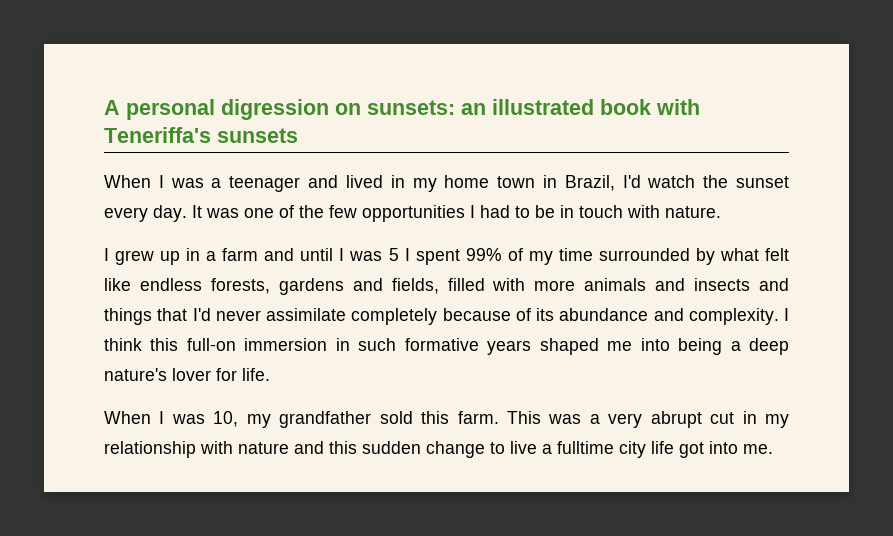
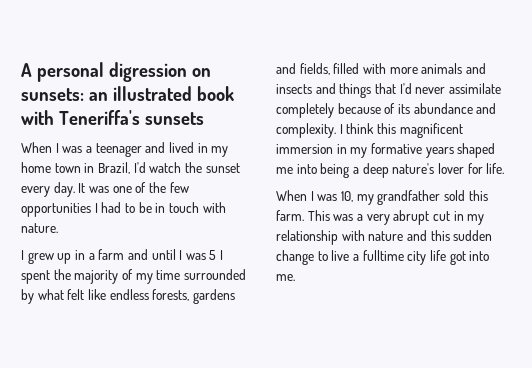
- I grew up in a farm and until I was 5 I spent 99% of my time surrounded by what felt like endless forests, gardens and fields, filled with more animals and insects and things that I'd never assimilate completely because of its abundance and complexity.
+ I grew up in a farm and until I was 5 I spent the majority of my time surrounded by what felt like endless forests, gardens and fields, filled with more animals and insects and things that I'd never assimilate completely because of its abundance and complexity.
- I think this full-on immersion in such formative years shaped me into being a deep nature's lover for life.
+ I think this magnificent immersion in my formative years shaped me into being a deep nature's lover for life.

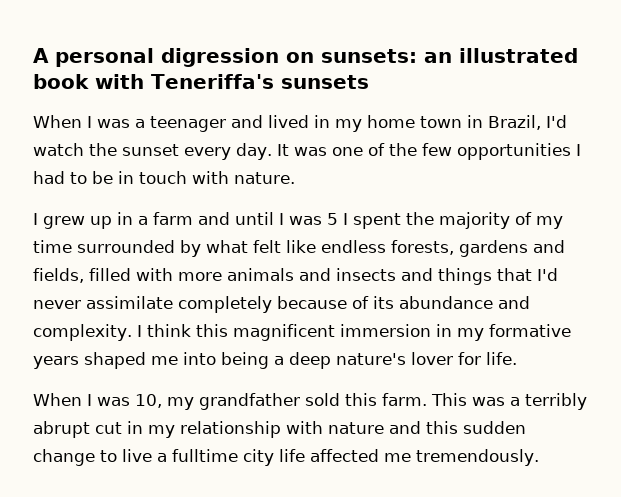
- This was a very abrupt cut in my relationship with nature and this sudden change to live a fulltime city life got into me.
+ This was a terribly abrupt cut in my relationship with nature and this sudden change to live a fulltime city life affected me tremendously.

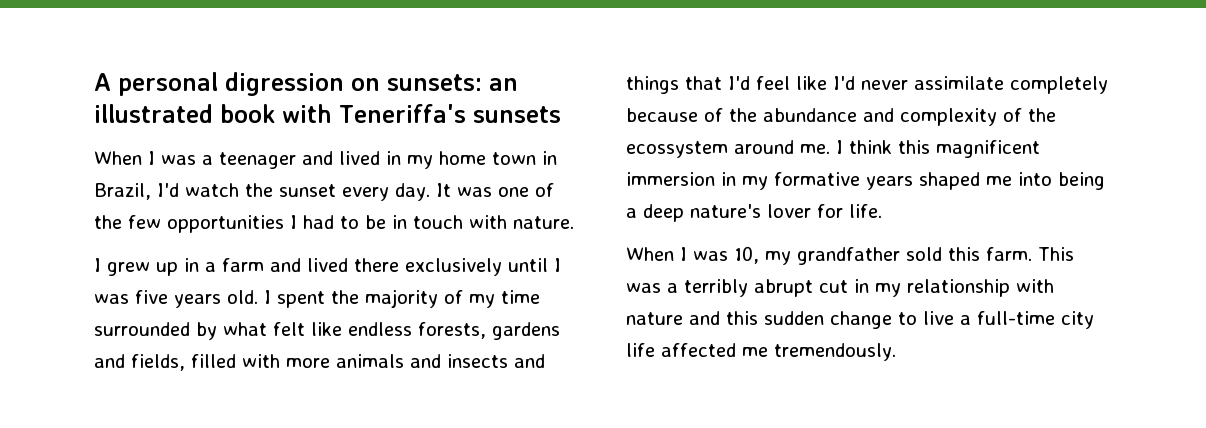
- I grew up in a farm and until I was 5 I spent the majority of my time surrounded by what felt like endless forests, gardens and fields, filled with more animals and insects and things that I'd never assimilate completely because of its abundance and complexity.
+ I grew up in a farm and lived there exclusively until I was five years old. I spent the majority of my time surrounded by what felt like endless forests, gardens and fields, filled with more animals and insects and things that I'd feel like I'd never assimilate completely because of the abundance and complexity of the ecossystem around me.
- This was a terribly abrupt cut in my relationship with nature and this sudden change to live a fulltime city life affected me tremendously.
+ This was a terribly abrupt cut in my relationship with nature and this sudden change to live a full-time city life affected me tremendously.

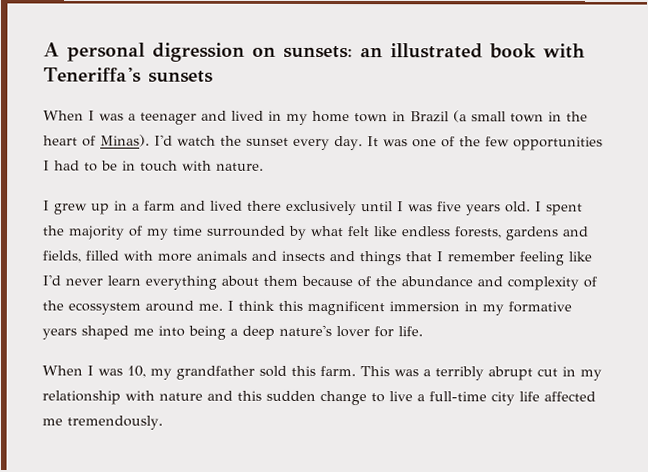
- When I was a teenager and lived in my home town in Brazil, I'd watch the sunset every day.
+ When I was a teenager and lived in my home town in Brazil (a small town in the heart of Minas). I'd watch the sunset every day.
- I spent the majority of my time surrounded by what felt like endless forests, gardens and fields, filled with more animals and insects and things that I'd feel like I'd never assimilate completely because of the abundance and complexity of the ecossystem around me.
+ I spent the majority of my time surrounded by what felt like endless forests, gardens and fields, filled with more animals and insects and things that I remember feeling like I'd never learn everything about them because of the abundance and complexity of the ecossystem around me.

